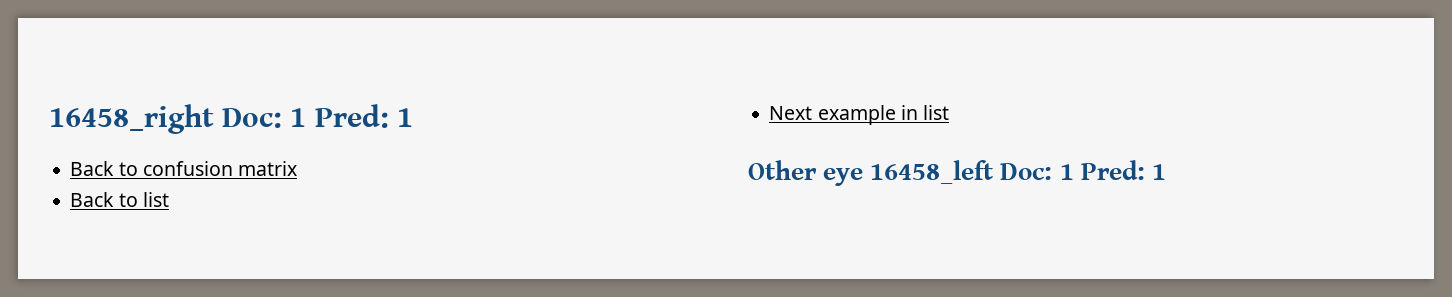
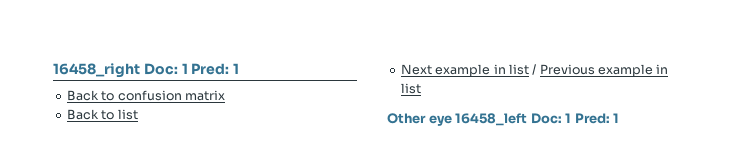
- Next example in list
+ Next example in list / Previous example in list

